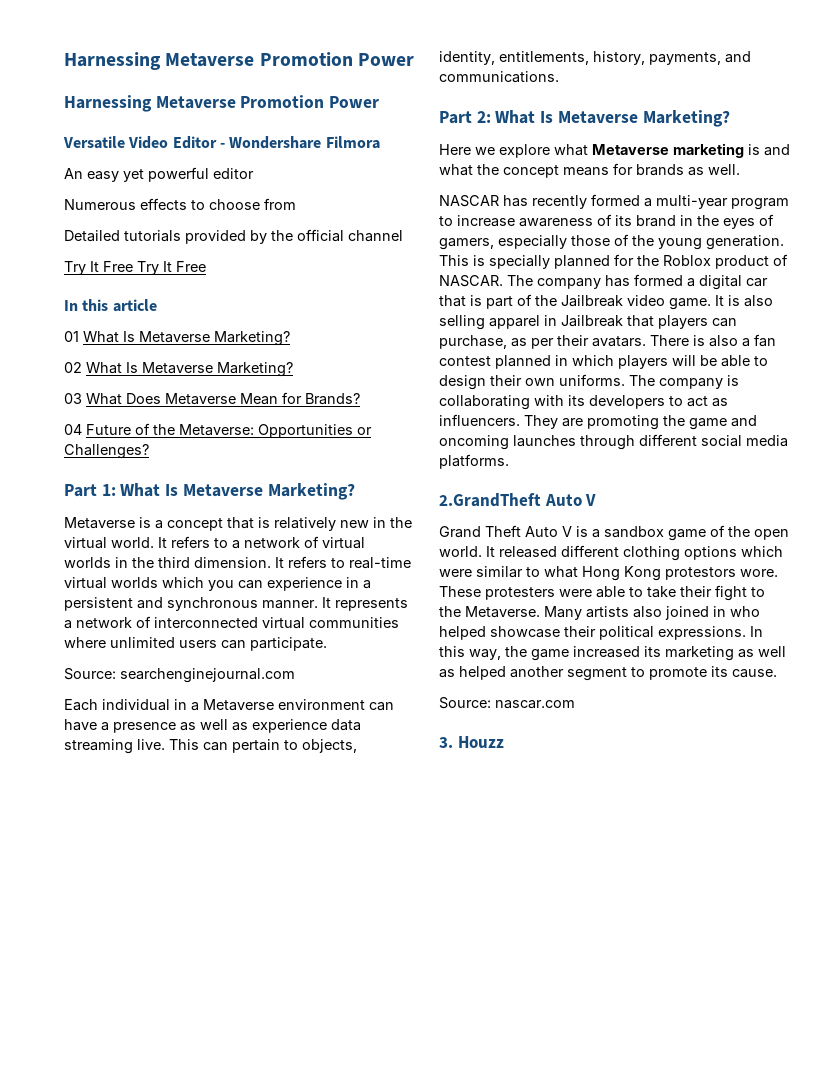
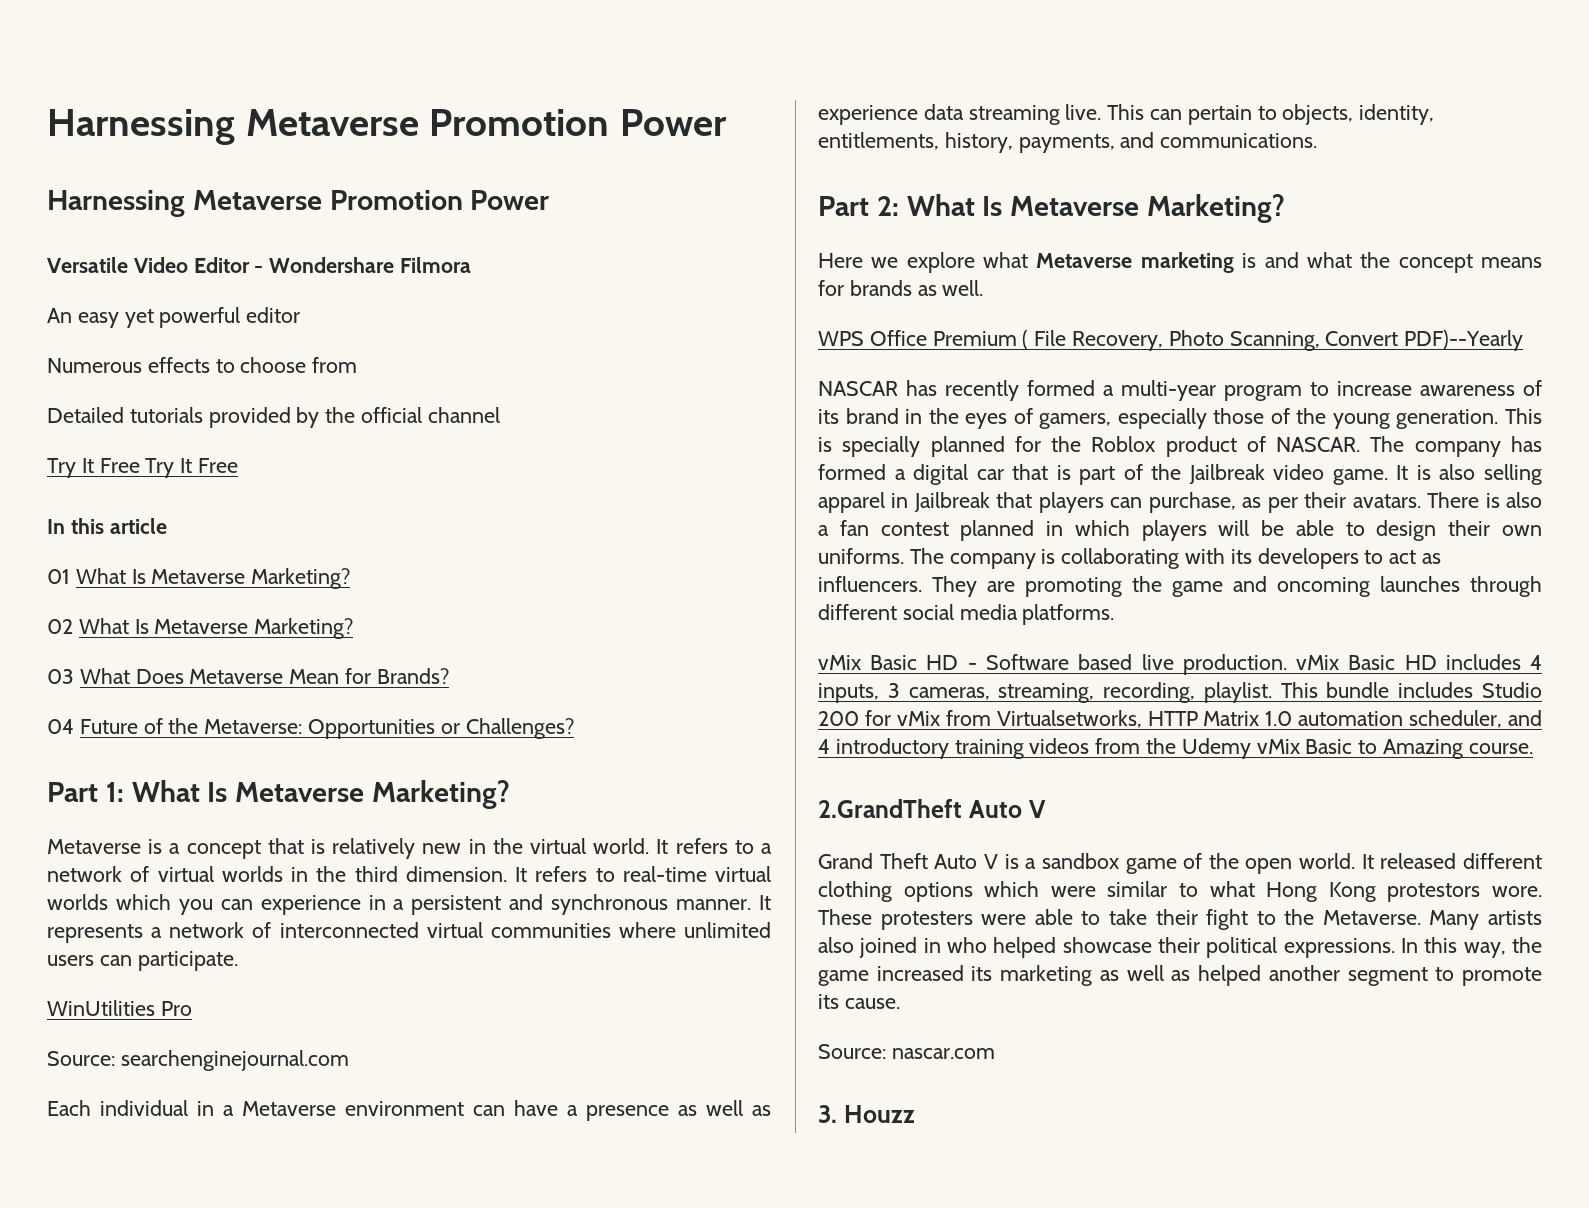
+ WinUtilities Pro
+ WPS Office Premium ( File Recovery, Photo Scanning, Convert PDF)--Yearly
+ vMix Basic HD - Software based live production. vMix Basic HD includes 4 inputs, 3 cameras, streaming, recording, playlist. This bundle includes Studio 200 for vMix from Virtualsetworks, HTTP Matrix 1.0 automation scheduler, and 4 introductory training videos from the Udemy vMix Basic to Amazing course.

